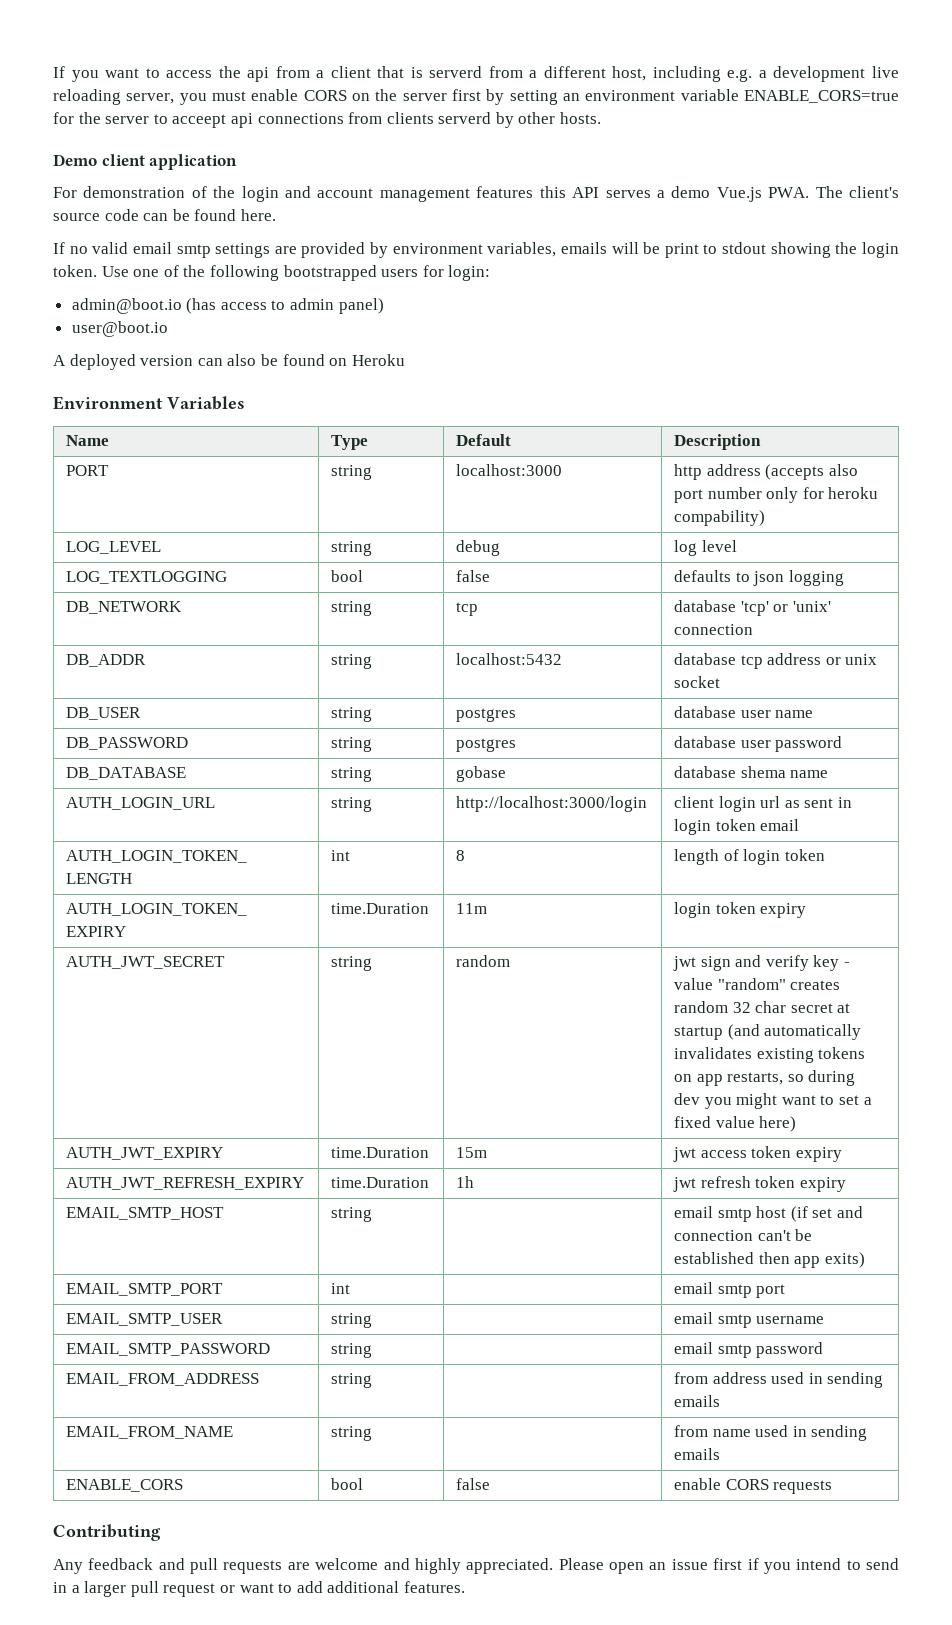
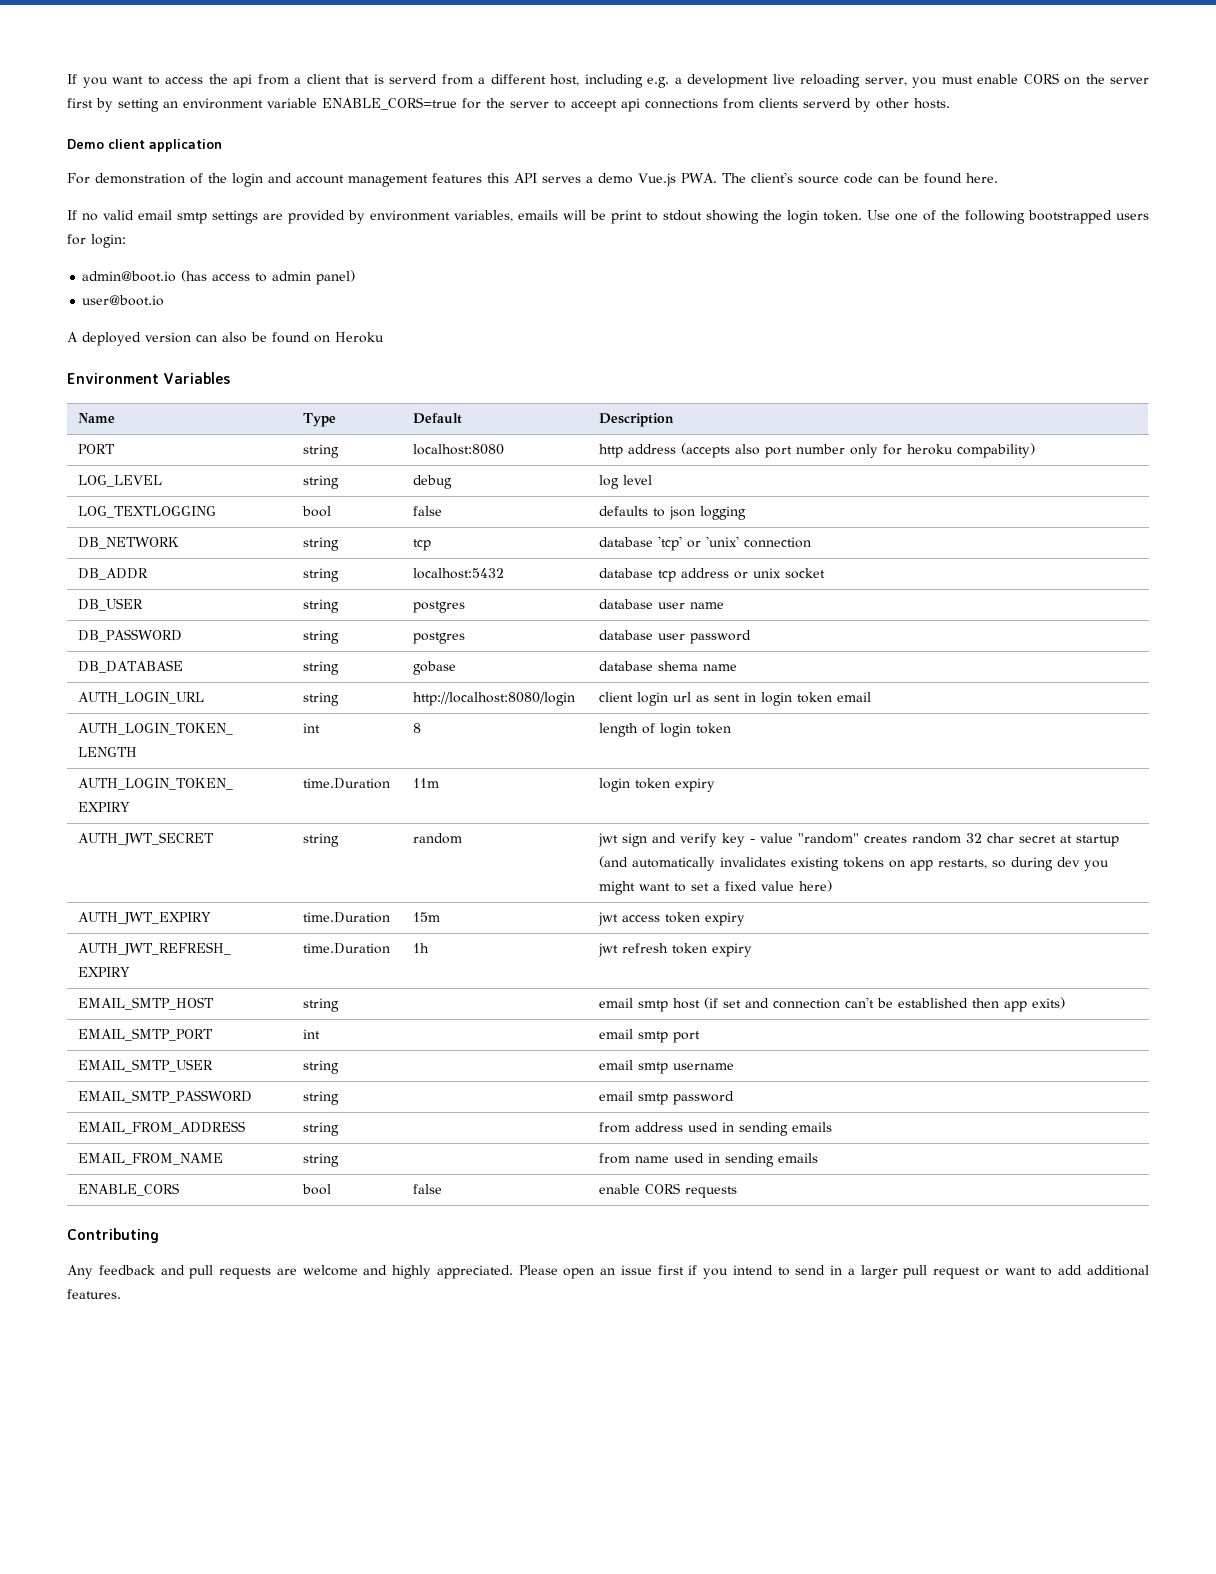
- PORT | string | localhost:3000 | http address (accepts also port number only for heroku compability)
+ PORT | string | localhost:8080 | http address (accepts also port number only for heroku compability)
- AUTH_LOGIN_URL | string | http://localhost:3000/login | client login url as sent in login token email
+ AUTH_LOGIN_URL | string | http://localhost:8080/login | client login url as sent in login token email

